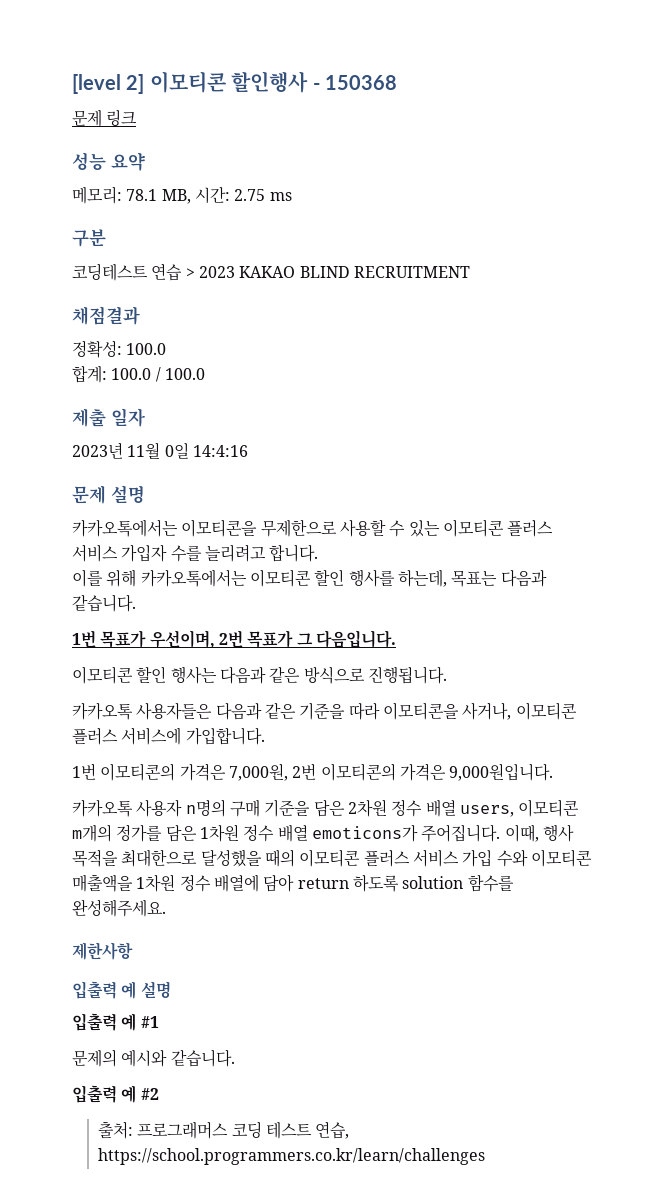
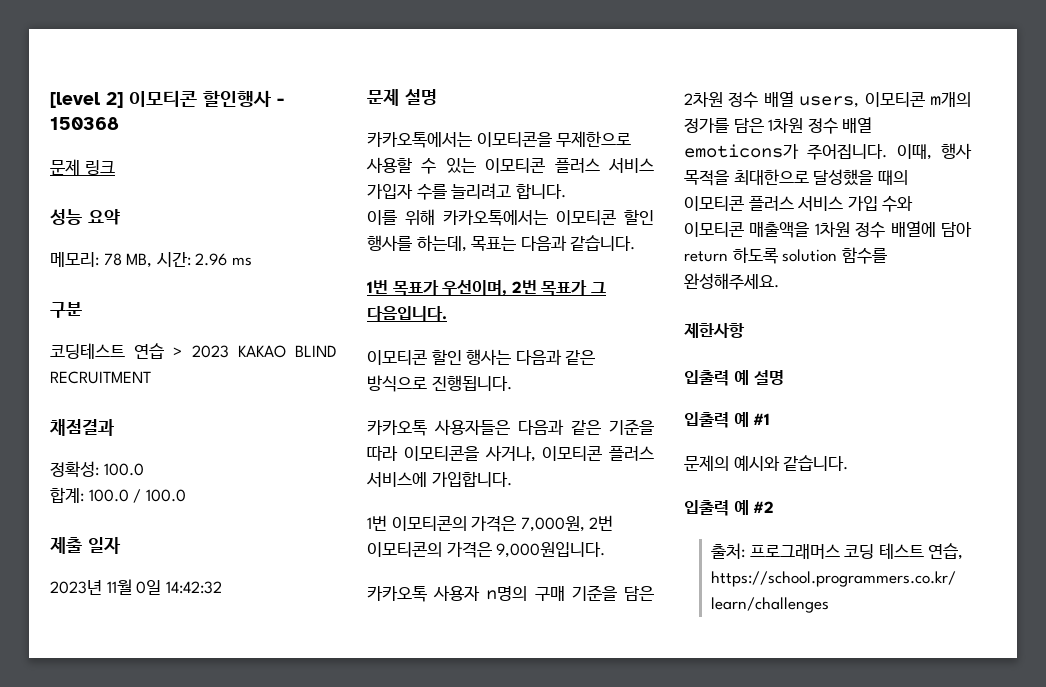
- 메모리: 78.1 MB, 시간: 2.75 ms
+ 메모리: 78 MB, 시간: 2.96 ms
- 2023년 11월 0일 14:4:16
+ 2023년 11월 0일 14:42:32

